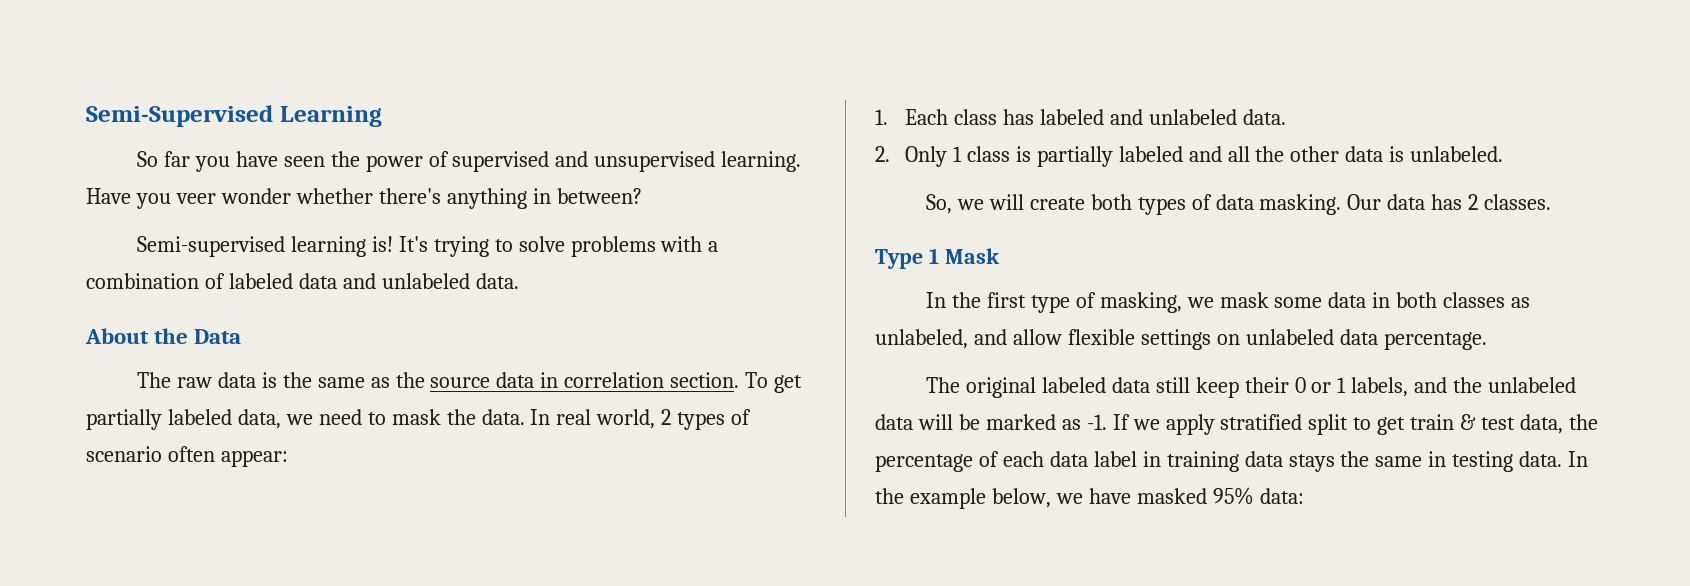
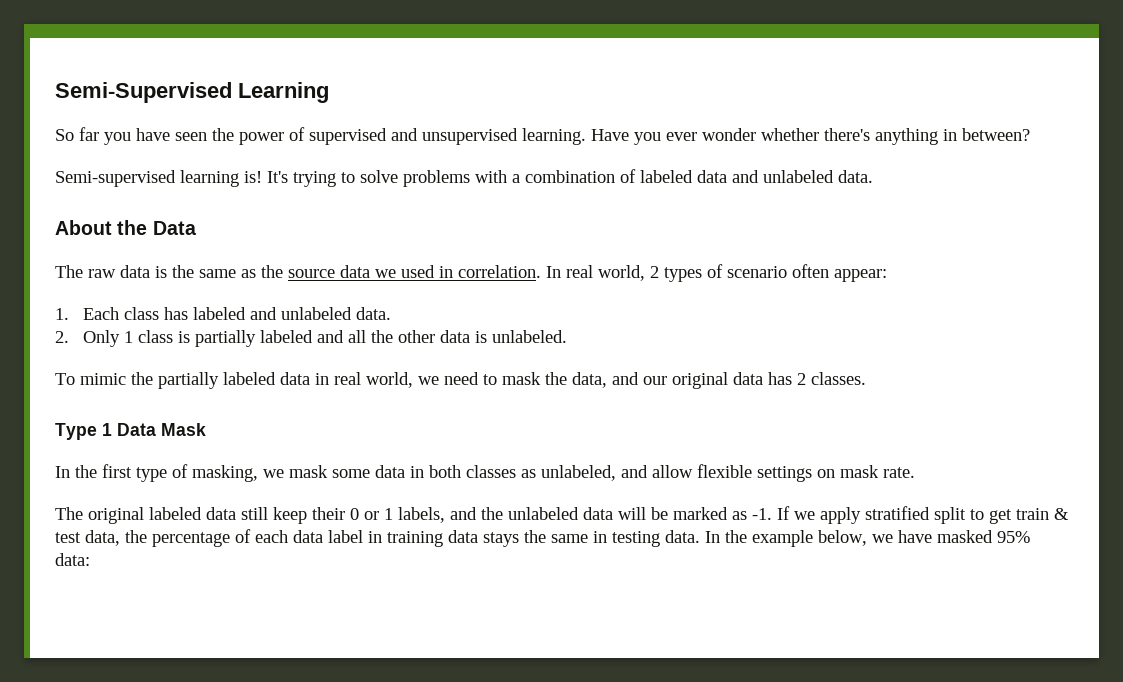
- Have you veer wonder whether there's anything in between?
+ Have you ever wonder whether there's anything in between?
- The raw data is the same as the source data in correlation section. To get partially labeled data, we need to mask the data.
+ The raw data is the same as the source data we used in correlation.
- So, we will create both types of data masking. Our data has 2 classes.
+ To mimic the partially labeled data in real world, we need to mask the data, and our original data has 2 classes.
- Type 1 Mask
+ Type 1 Data Mask
- In the first type of masking, we mask some data in both classes as unlabeled, and allow flexible settings on unlabeled data percentage.
+ In the first type of masking, we mask some data in both classes as unlabeled, and allow flexible settings on mask rate.

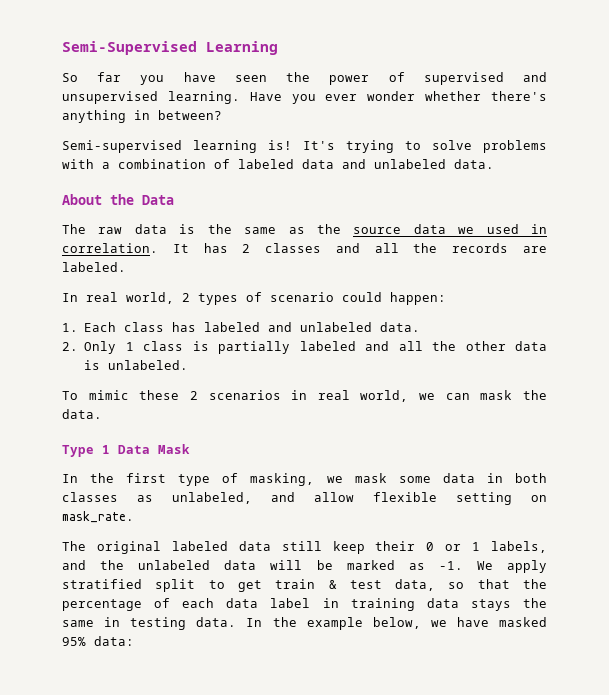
- The raw data is the same as the source data we used in correlation. In real world, 2 types of scenario often appear:
+ The raw data is the same as the source data we used in correlation. It has 2 classes and all the records are labeled.
+ In real world, 2 types of scenario could happen:
- To mimic the partially labeled data in real world, we need to mask the data, and our original data has 2 classes.
+ To mimic these 2 scenarios in real world, we can mask the data.
- In the first type of masking, we mask some data in both classes as unlabeled, and allow flexible settings on mask rate.
+ In the first type of masking, we mask some data in both classes as unlabeled, and allow flexible setting on mask_rate.
- If we apply stratified split to get train & test data, the percentage of each data label in training data stays the same in testing data.
+ We apply stratified split to get train & test data, so that the percentage of each data label in training data stays the same in testing data.

